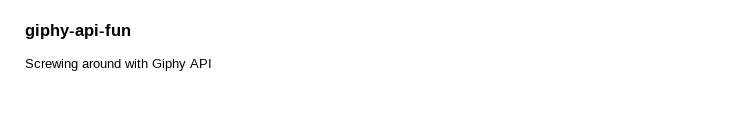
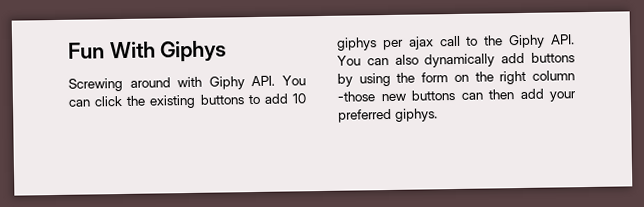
- giphy-api-fun
+ Fun With Giphys
- Screwing around with Giphy API
+ Screwing around with Giphy API. You can click the existing buttons to add 10 giphys per ajax call to the Giphy API. You can also dynamically add buttons by using the form on the right column -those new buttons can then add your preferred giphys.

